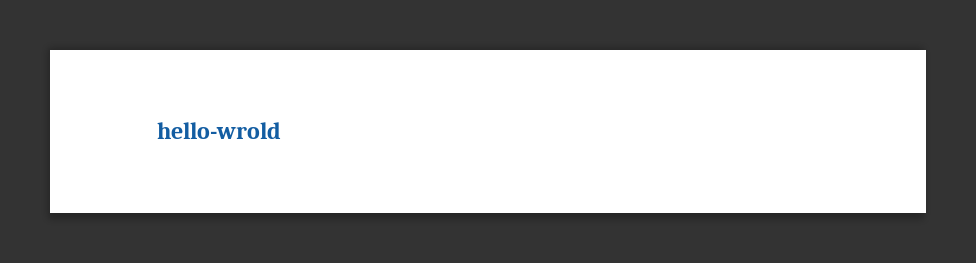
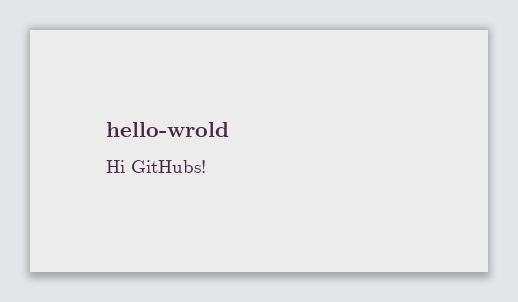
+ Hi GitHubs!

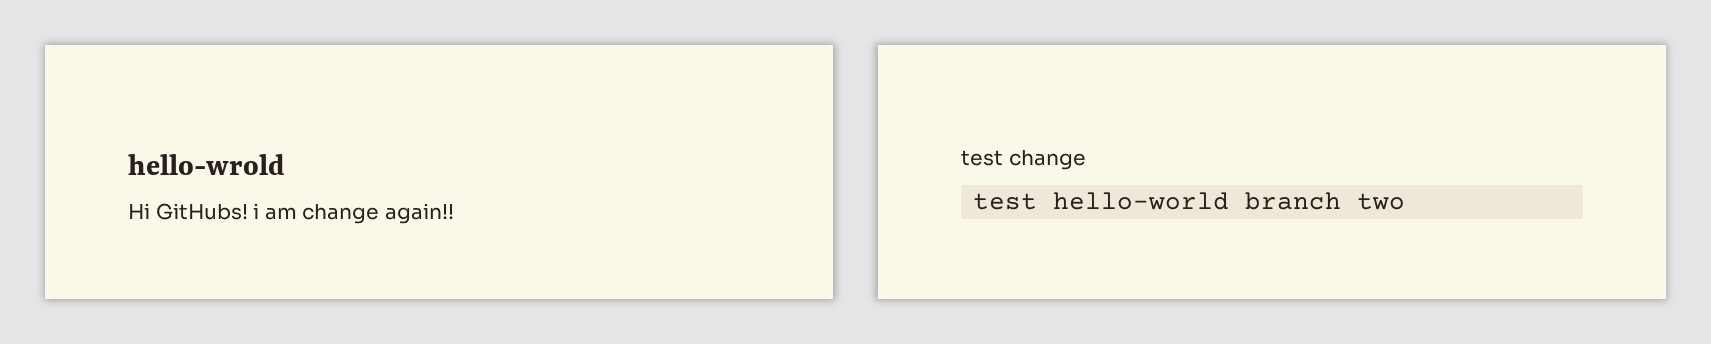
- Hi GitHubs!
+ Hi GitHubs! i am change again!!
+ test change
+ test hello-world branch two

